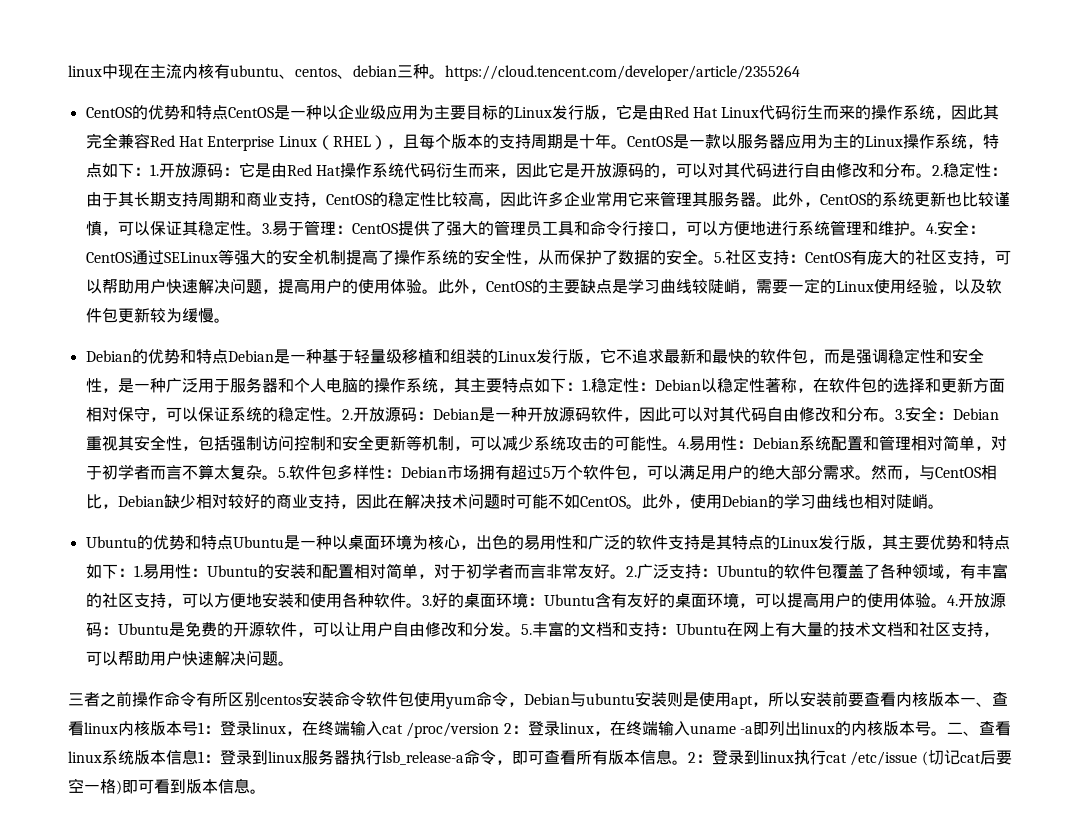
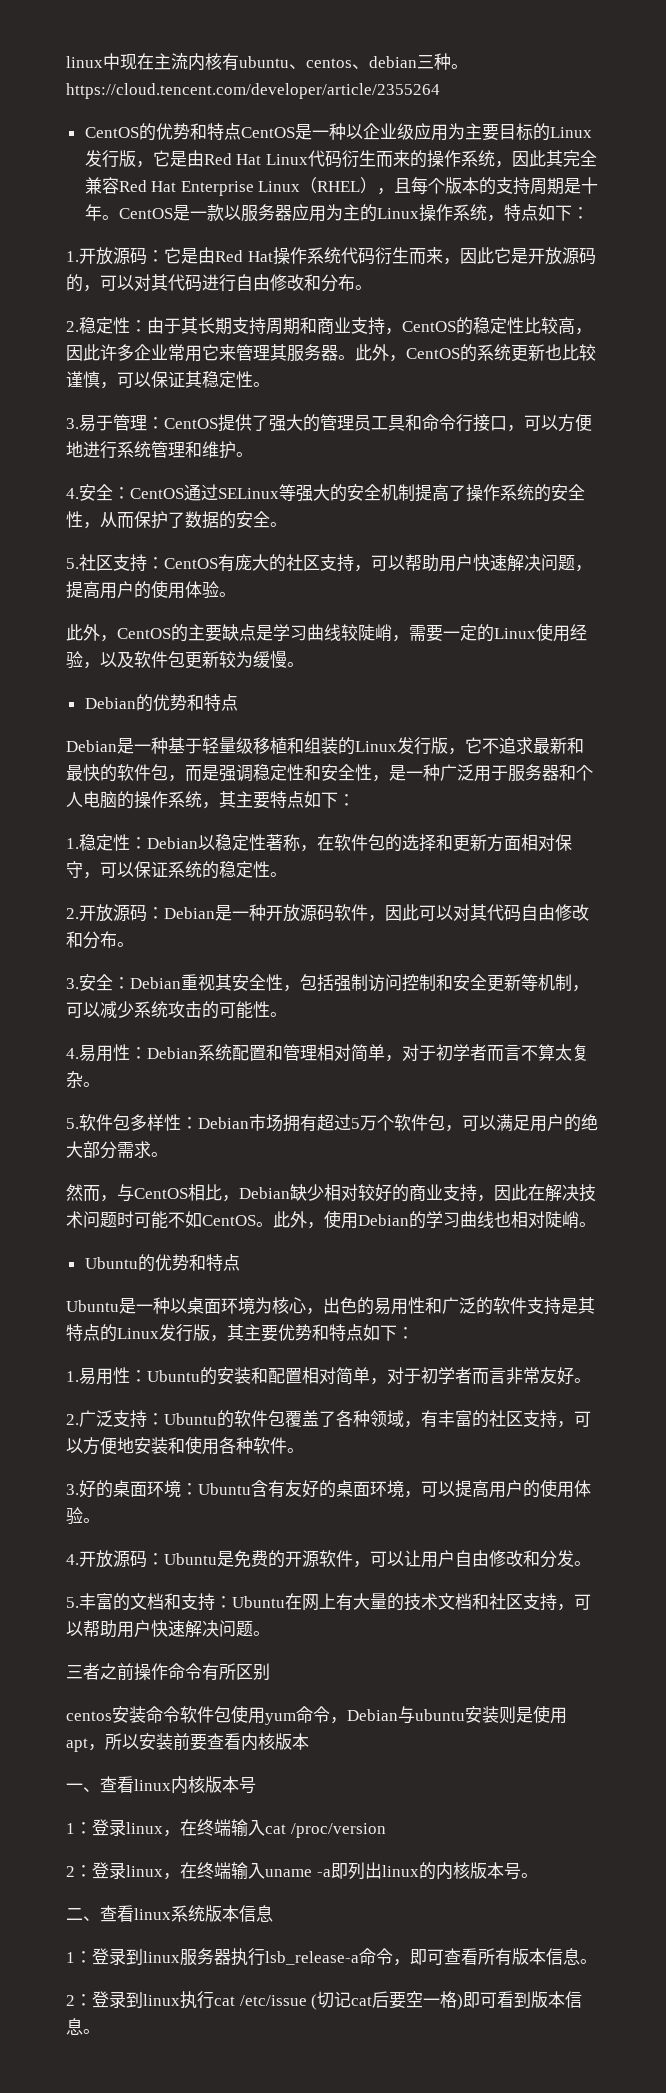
- CentOS是一款以服务器应用为主的Linux操作系统，特点如下：1.开放源码：
+ CentOS是一款以服务器应用为主的Linux操作系统，特点如下：
+ 1.开放源码：
- 它是由Red Hat操作系统代码衍生而来，因此它是开放源码的，可以对其代码进行自由修改和分布。2.稳定性：
+ 它是由Red Hat操作系统代码衍生而来，因此它是开放源码的，可以对其代码进行自由修改和分布。
+ 2.稳定性：
- 此外，CentOS的系统更新也比较谨慎，可以保证其稳定性。3.易于管理：
+ 此外，CentOS的系统更新也比较谨慎，可以保证其稳定性。
+ 3.易于管理：
- CentOS提供了强大的管理员工具和命令行接口，可以方便地进行系统管理和维护。4.安全：
+ CentOS提供了强大的管理员工具和命令行接口，可以方便地进行系统管理和维护。
+ 4.安全：
- CentOS通过SELinux等强大的安全机制提高了操作系统的安全性，从而保护了数据的安全。5.社区支持：
+ CentOS通过SELinux等强大的安全机制提高了操作系统的安全性，从而保护了数据的安全。
+ 5.社区支持：
- CentOS有庞大的社区支持，可以帮助用户快速解决问题，提高用户的使用体验。此外，CentOS的主要缺点是学习曲线较陡峭，需要一定的Linux使用经验，以及软件包更新较为缓慢。
+ CentOS有庞大的社区支持，可以帮助用户快速解决问题，提高用户的使用体验。
+ 此外，CentOS的主要缺点是学习曲线较陡峭，需要一定的Linux使用经验，以及软件包更新较为缓慢。
- Debian的优势和特点Debian是一种基于轻量级移植和组装的Linux发行版，它不追求最新和最快的软件包，而是强调稳定性和安全性，是一种广泛用于服务器和个人电脑的操作系统，其主要特点如下：1.稳定性：
+ Debian的优势和特点
+ Debian是一种基于轻量级移植和组装的Linux发行版，它不追求最新和最快的软件包，而是强调稳定性和安全性，是一种广泛用于服务器和个人电脑的操作系统，其主要特点如下：
+ 1.稳定性：
- Debian以稳定性著称，在软件包的选择和更新方面相对保守，可以保证系统的稳定性。2.开放源码：
+ Debian以稳定性著称，在软件包的选择和更新方面相对保守，可以保证系统的稳定性。
+ 2.开放源码：
- Debian是一种开放源码软件，因此可以对其代码自由修改和分布。3.安全：
+ Debian是一种开放源码软件，因此可以对其代码自由修改和分布。
+ 3.安全：
- Debian重视其安全性，包括强制访问控制和安全更新等机制，可以减少系统攻击的可能性。4.易用性：
+ Debian重视其安全性，包括强制访问控制和安全更新等机制，可以减少系统攻击的可能性。
+ 4.易用性：
- Debian系统配置和管理相对简单，对于初学者而言不算太复杂。5.软件包多样性：
+ Debian系统配置和管理相对简单，对于初学者而言不算太复杂。
+ 5.软件包多样性：
- Debian市场拥有超过5万个软件包，可以满足用户的绝大部分需求。然而，与CentOS相比，Debian缺少相对较好的商业支持，因此在解决技术问题时可能不如CentOS。
+ Debian市场拥有超过5万个软件包，可以满足用户的绝大部分需求。
+ 然而，与CentOS相比，Debian缺少相对较好的商业支持，因此在解决技术问题时可能不如CentOS。
- Ubuntu的优势和特点Ubuntu是一种以桌面环境为核心，出色的易用性和广泛的软件支持是其特点的Linux发行版，其主要优势和特点如下：1.易用性：
+ Ubuntu的优势和特点
+ Ubuntu是一种以桌面环境为核心，出色的易用性和广泛的软件支持是其特点的Linux发行版，其主要优势和特点如下：
+ 1.易用性：
- Ubuntu的安装和配置相对简单，对于初学者而言非常友好。2.广泛支持：
+ Ubuntu的安装和配置相对简单，对于初学者而言非常友好。
+ 2.广泛支持：
- Ubuntu的软件包覆盖了各种领域，有丰富的社区支持，可以方便地安装和使用各种软件。3.好的桌面环境：
+ Ubuntu的软件包覆盖了各种领域，有丰富的社区支持，可以方便地安装和使用各种软件。
+ 3.好的桌面环境：
- Ubuntu含有友好的桌面环境，可以提高用户的使用体验。4.开放源码：
+ Ubuntu含有友好的桌面环境，可以提高用户的使用体验。
+ 4.开放源码：
- Ubuntu是免费的开源软件，可以让用户自由修改和分发。5.丰富的文档和支持：
+ Ubuntu是免费的开源软件，可以让用户自由修改和分发。
+ 5.丰富的文档和支持：
- 三者之前操作命令有所区别centos安装命令软件包使用yum命令，Debian与ubuntu安装则是使用apt，所以安装前要查看内核版本一、查看linux内核版本号1：
+ 三者之前操作命令有所区别
+ centos安装命令软件包使用yum命令，Debian与ubuntu安装则是使用apt，所以安装前要查看内核版本
+ 一、查看linux内核版本号
+ 1：
- 登录linux，在终端输入cat /proc/version 2：
+ 登录linux，在终端输入cat /proc/version
+ 2：
- 登录linux，在终端输入uname -a即列出linux的内核版本号。二、查看linux系统版本信息1：
+ 登录linux，在终端输入uname -a即列出linux的内核版本号。
+ 二、查看linux系统版本信息
+ 1：
- 登录到linux服务器执行lsb_release-a命令，即可查看所有版本信息。2：
+ 登录到linux服务器执行lsb_release-a命令，即可查看所有版本信息。
+ 2：

